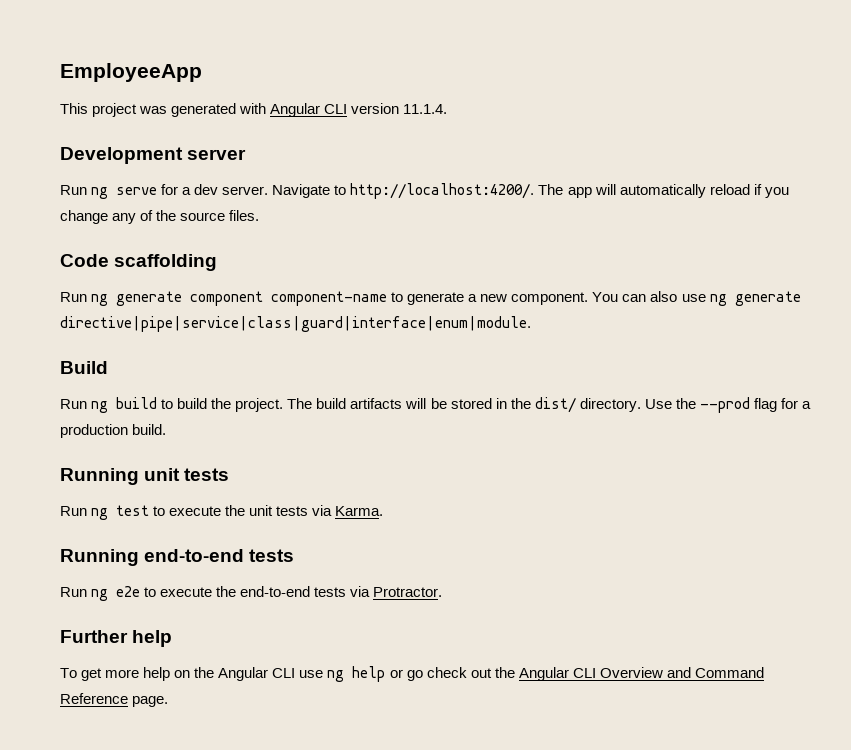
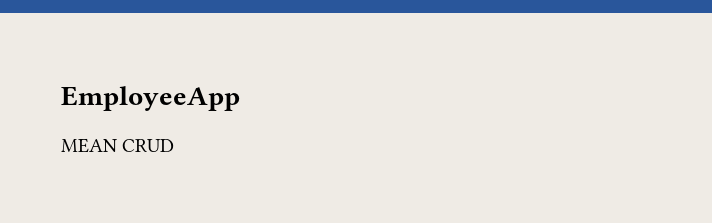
- This project was generated with Angular CLI version 11.1.4.
- Development server
- Run ng serve for a dev server. Navigate to http://localhost:4200/. The app will automatically reload if you change any of the source files.
- Code scaffolding
- Run ng generate component component-name to generate a new component. You can also use ng generate directive|pipe|service|class|guard|interface|enum|module.
- Build
- Run ng build to build the project. The build artifacts will be stored in the dist/ directory. Use the --prod flag for a production build.
- Running unit tests
- Run ng test to execute the unit tests via Karma.
- Running end-to-end tests
- Run ng e2e to execute the end-to-end tests via Protractor.
- Further help
- To get more help on the Angular CLI use ng help or go check out the Angular CLI Overview and Command Reference page.
+ MEAN CRUD

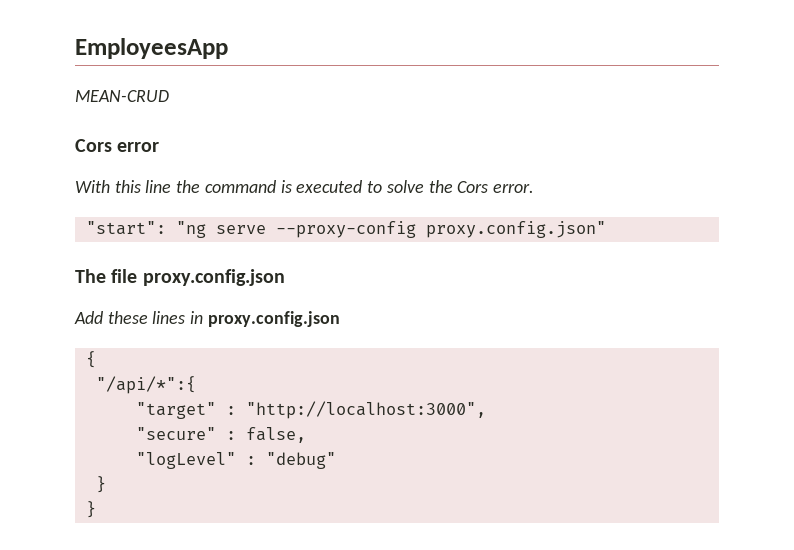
- EmployeeApp
- MEAN CRUD
+ EmployeesApp
+ MEAN-CRUD
+ Cors error
+ With this line the command is executed to solve the Cors error.
+ "start": "ng serve --proxy-config proxy.config.json"
+ The file proxy.config.json
+ Add these lines in proxy.config.json
+ {
+ "/api/*":{
+ "target" : "http://localhost:3000",
+ "secure" : false,
+ "logLevel" : "debug"
+ }
+ }

